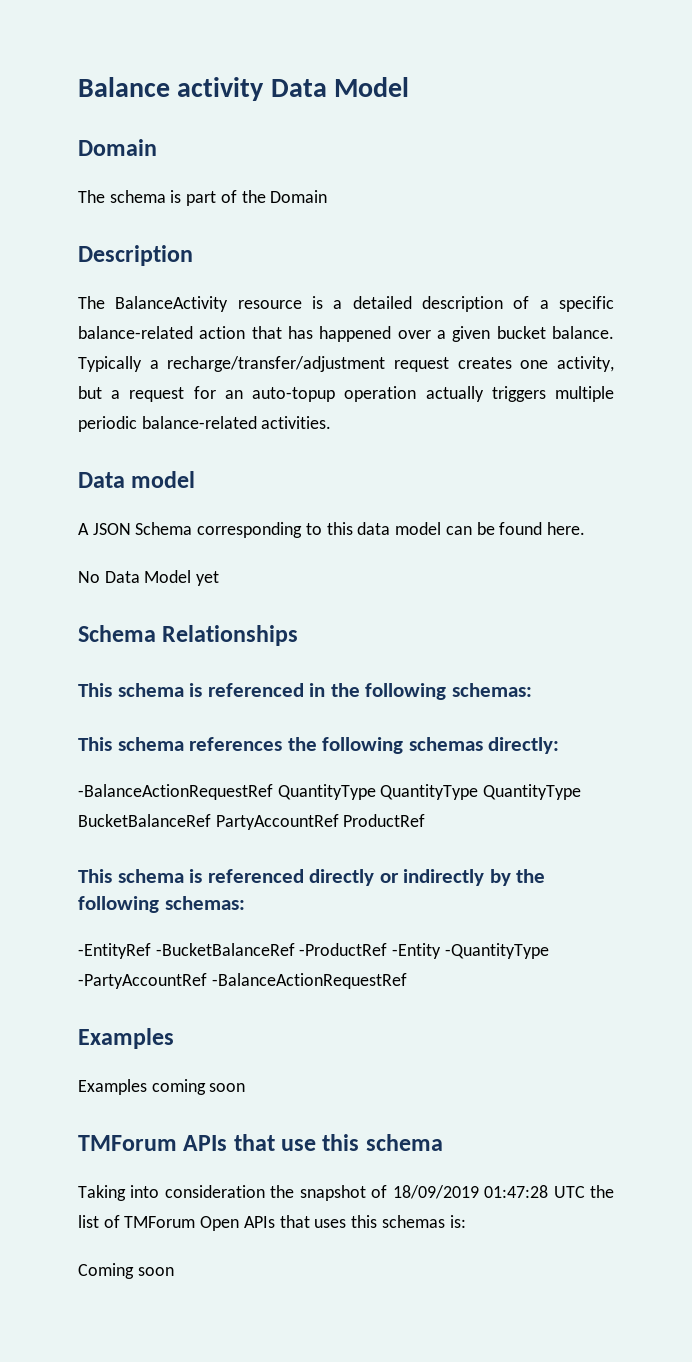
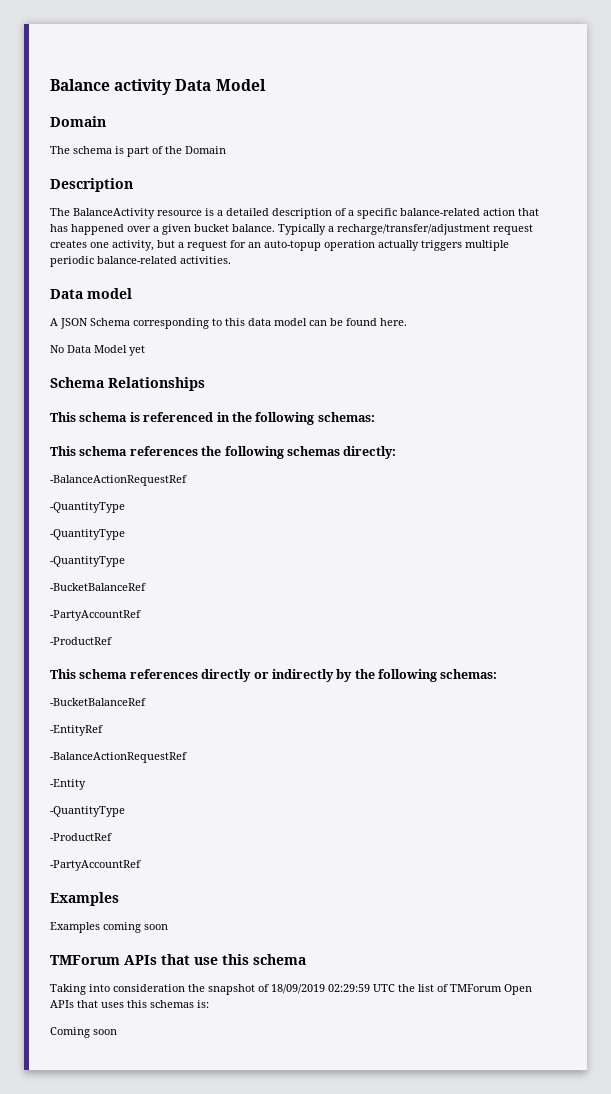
  This schema references the following schemas directly:
- -BalanceActionRequestRef QuantityType QuantityType QuantityType BucketBalanceRef PartyAccountRef ProductRef
- This schema is referenced directly or indirectly by the following schemas:
+ -BalanceActionRequestRef
+ -QuantityType
+ -QuantityType
+ -QuantityType
+ -BucketBalanceRef
+ -PartyAccountRef
+ -ProductRef
+ This schema references directly or indirectly by the following schemas:
+ -BucketBalanceRef
- -EntityRef -BucketBalanceRef -ProductRef -Entity -QuantityType -PartyAccountRef -BalanceActionRequestRef
+ -EntityRef
+ -BalanceActionRequestRef
+ -Entity
+ -QuantityType
+ -ProductRef
+ -PartyAccountRef
- Taking into consideration the snapshot of 18/09/2019 01:47:28 UTC the list of TMForum Open APIs that uses this schemas is:
+ Taking into consideration the snapshot of 18/09/2019 02:29:59 UTC the list of TMForum Open APIs that uses this schemas is:

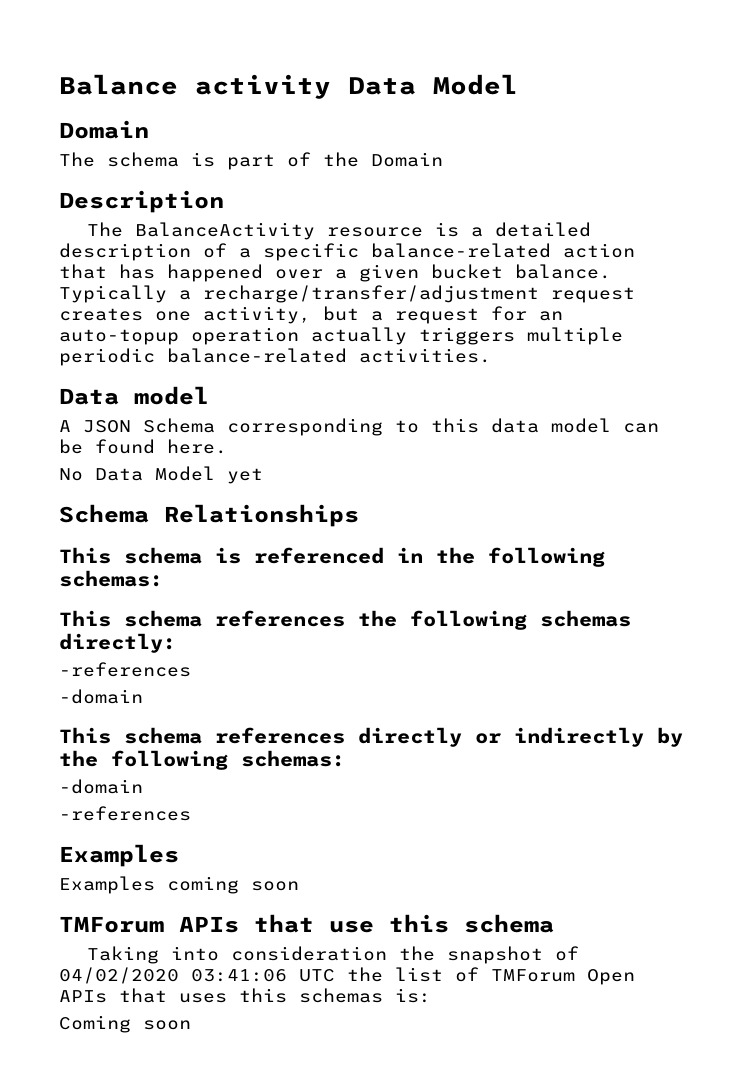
  This schema references the following schemas directly:
- -BalanceActionRequestRef
- -QuantityType
- -QuantityType
- -QuantityType
- -BucketBalanceRef
- -PartyAccountRef
- -ProductRef
+ -references
+ -domain
  This schema references directly or indirectly by the following schemas:
- -BucketBalanceRef
- -EntityRef
- -BalanceActionRequestRef
- -Entity
- -QuantityType
- -ProductRef
- -PartyAccountRef
+ -domain
+ -references
- Taking into consideration the snapshot of 18/09/2019 02:29:59 UTC the list of TMForum Open APIs that uses this schemas is:
+ Taking into consideration the snapshot of 04/02/2020 03:41:06 UTC the list of TMForum Open APIs that uses this schemas is:

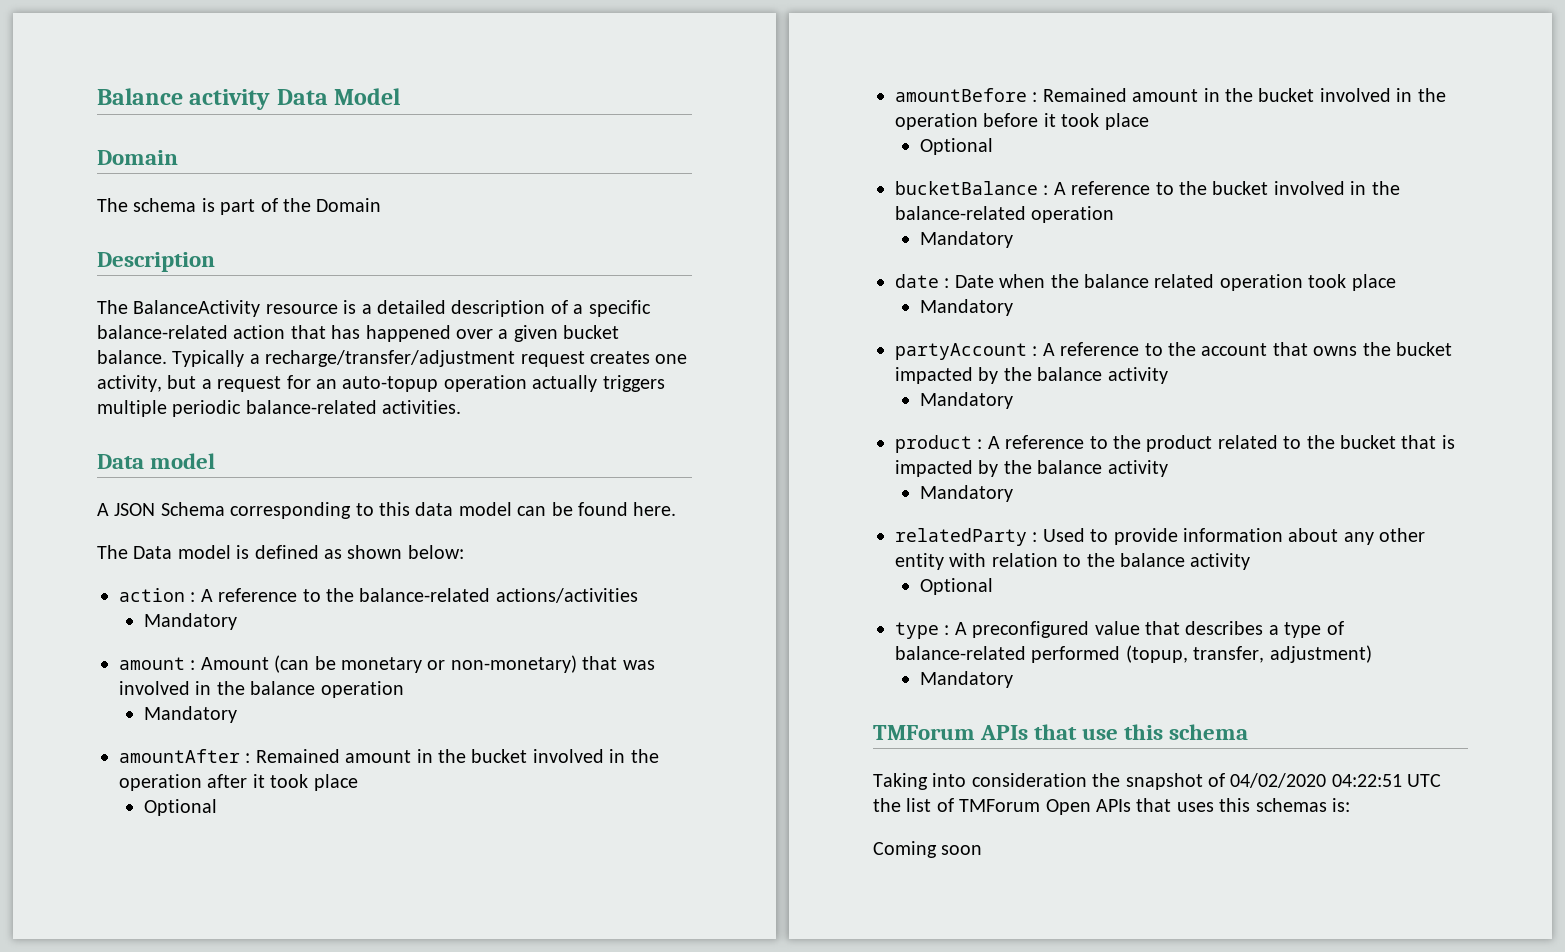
- No Data Model yet
- Schema Relationships
- This schema is referenced in the following schemas:
- This schema references the following schemas directly:
- -references
- -domain
- This schema references directly or indirectly by the following schemas:
- -domain
- -references
- Examples
- Examples coming soon
+ The Data model is defined as shown below:
+ action : A reference to the balance-related actions/activities
+ Mandatory
+ amount : Amount (can be monetary or non-monetary) that was involved in the balance operation
+ Mandatory
+ amountAfter : Remained amount in the bucket involved in the operation after it took place
+ Optional
+ amountBefore : Remained amount in the bucket involved in the operation before it took place
+ Optional
+ bucketBalance : A reference to the bucket involved in the balance-related operation
+ Mandatory
+ date : Date when the balance related operation took place
+ Mandatory
+ partyAccount : A reference to the account that owns the bucket impacted by the balance activity
+ Mandatory
+ product : A reference to the product related to the bucket that is impacted by the balance activity
+ Mandatory
+ relatedParty : Used to provide information about any other entity with relation to the balance activity
+ Optional
+ type : A preconfigured value that describes a type of balance-related performed (topup, transfer, adjustment)
+ Mandatory
- Taking into consideration the snapshot of 04/02/2020 03:41:06 UTC the list of TMForum Open APIs that uses this schemas is:
+ Taking into consideration the snapshot of 04/02/2020 04:22:51 UTC the list of TMForum Open APIs that uses this schemas is:

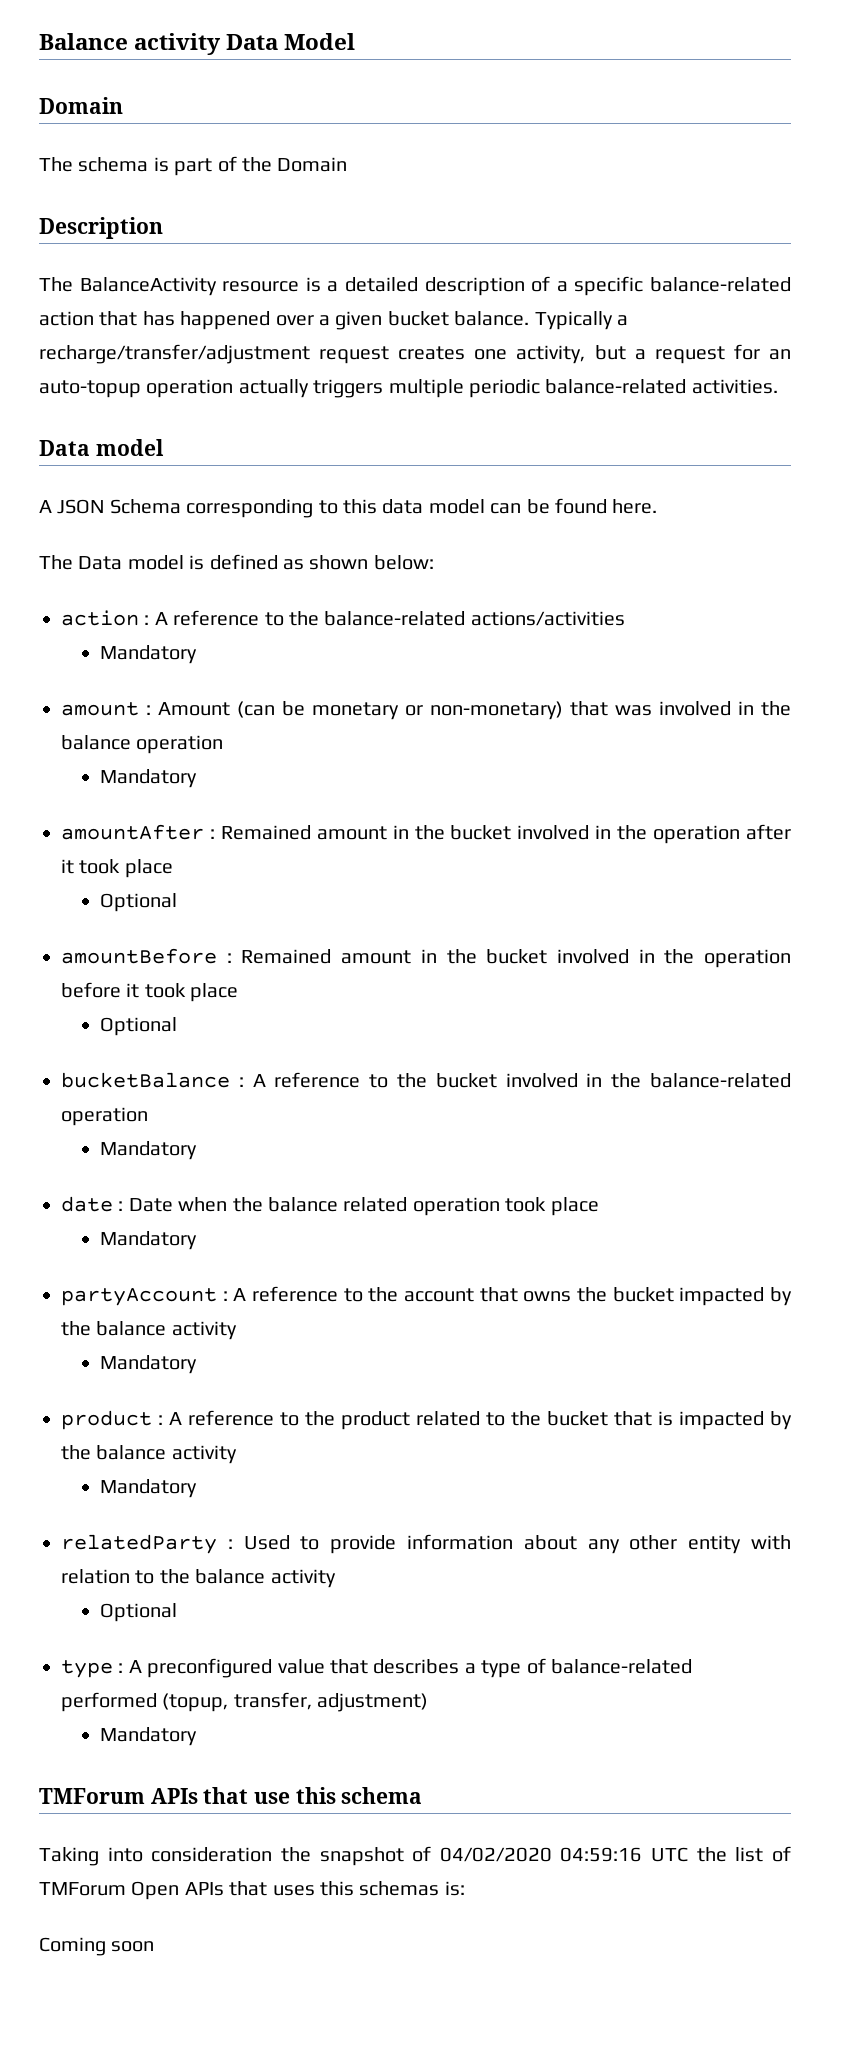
- Taking into consideration the snapshot of 04/02/2020 04:22:51 UTC the list of TMForum Open APIs that uses this schemas is:
+ Taking into consideration the snapshot of 04/02/2020 04:59:16 UTC the list of TMForum Open APIs that uses this schemas is:

